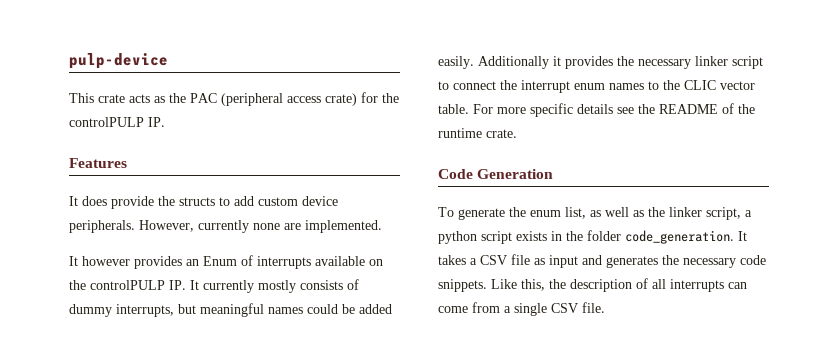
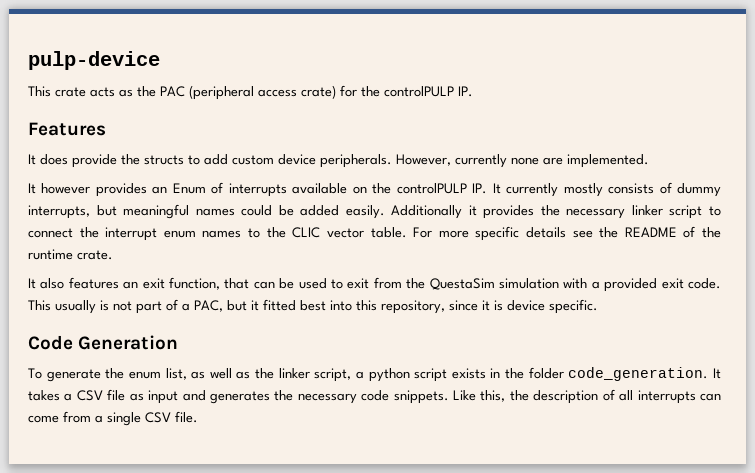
+ It also features an exit function, that can be used to exit from the QuestaSim simulation with a provided exit code. This usually is not part of a PAC, but it fitted best into this repository, since it is device specific.

